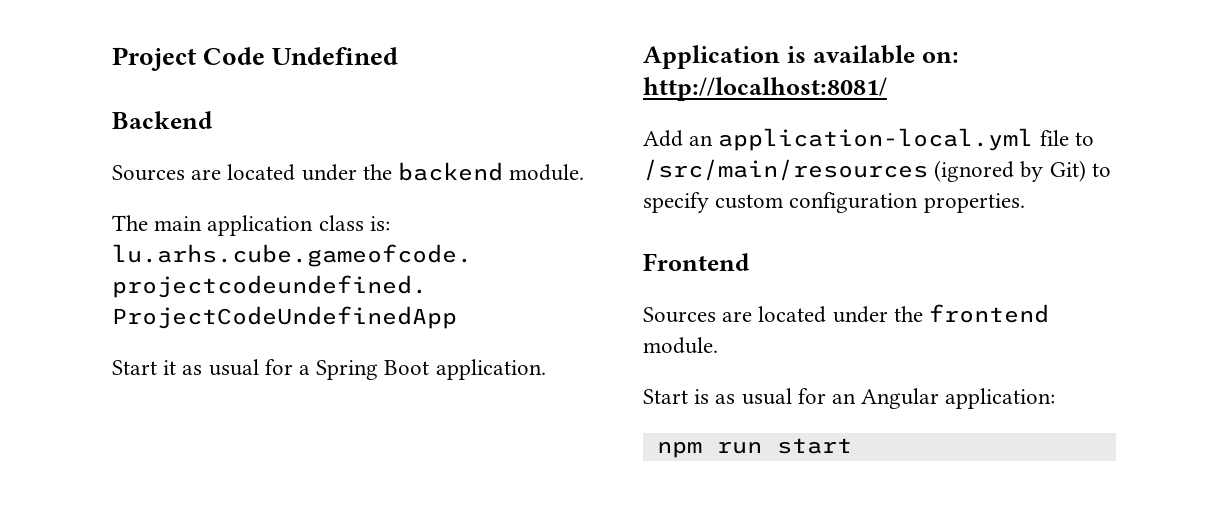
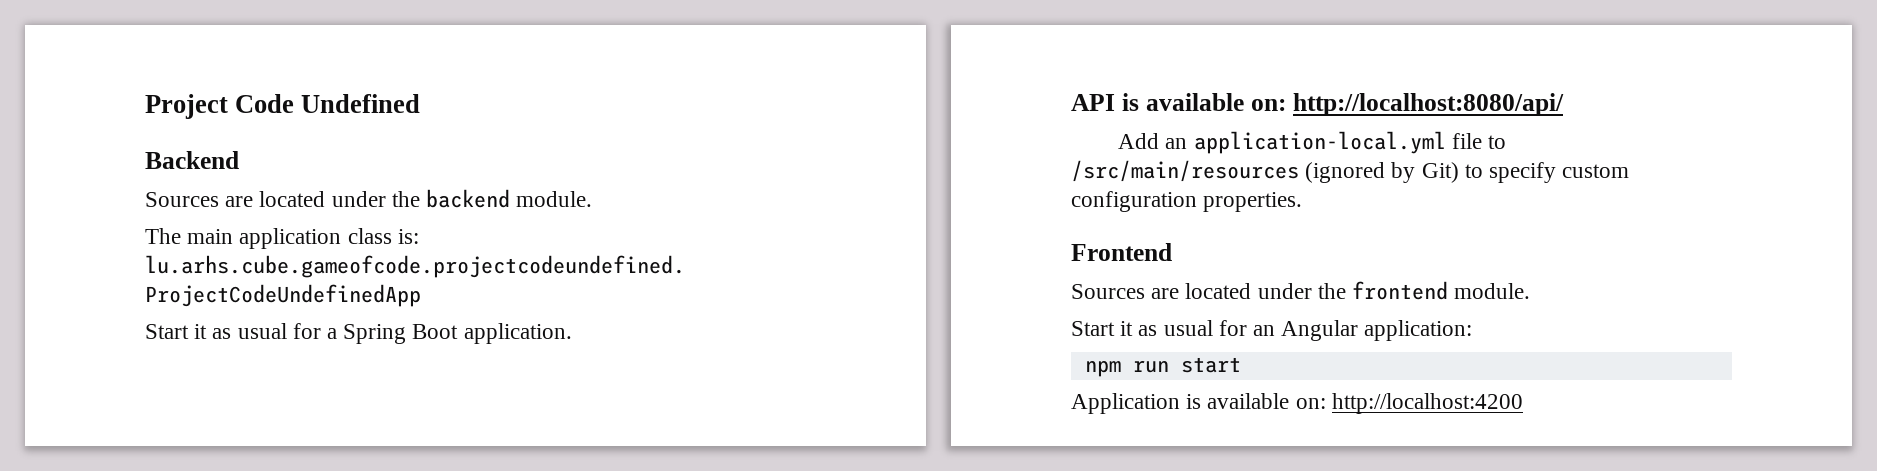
- Application is available on: http://localhost:8081/
+ API is available on: http://localhost:8080/api/
- Start is as usual for an Angular application:
+ Start it as usual for an Angular application:
+ Application is available on: http://localhost:4200

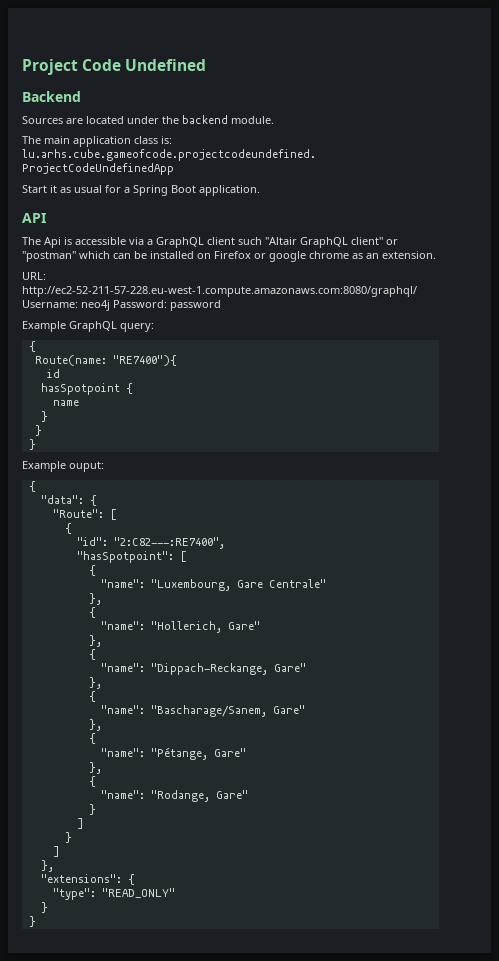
- API is available on: http://localhost:8080/api/
- Add an application-local.yml file to /src/main/resources (ignored by Git) to specify custom configuration properties.
- Frontend
- Sources are located under the frontend module.
- Start it as usual for an Angular application:
- npm run start
- Application is available on: http://localhost:4200
+ API
+ The Api is accessible via a GraphQL client such "Altair GraphQL client" or "postman" which can be installed on Firefox or google chrome as an extension.
+ URL: http://ec2-52-211-57-228.eu-west-1.compute.amazonaws.com:8080/graphql/ Username: neo4j Password: password
+ Example GraphQL query:
+ {
+ Route(name: "RE7400"){
+ id
+ hasSpotpoint {
+ name
+ }
+ }
+ }
+ Example ouput:
+ {
+ "data": {
+ "Route": [
+ {
+ "id": "2:C82---:RE7400",
+ "hasSpotpoint": [
+ {
+ "name": "Luxembourg, Gare Centrale"
+ },
+ {
+ "name": "Hollerich, Gare"
+ },
+ {
+ "name": "Dippach-Reckange, Gare"
+ },
+ {
+ "name": "Bascharage/Sanem, Gare"
+ },
+ {
+ "name": "Pétange, Gare"
+ },
+ {
+ "name": "Rodange, Gare"
+ }
+ ]
+ }
+ ]
+ },
+ "extensions": {
+ "type": "READ_ONLY"
+ }
+ }

